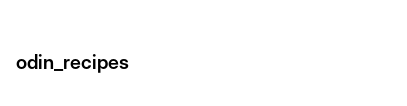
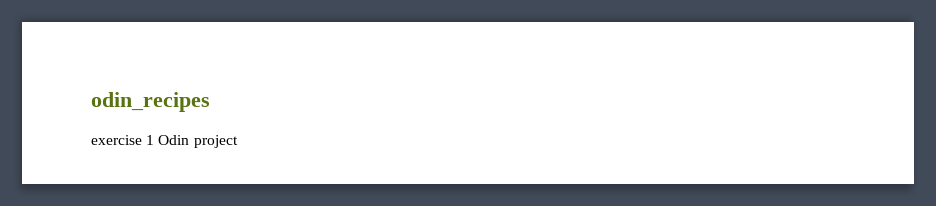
+ exercise 1 Odin project

